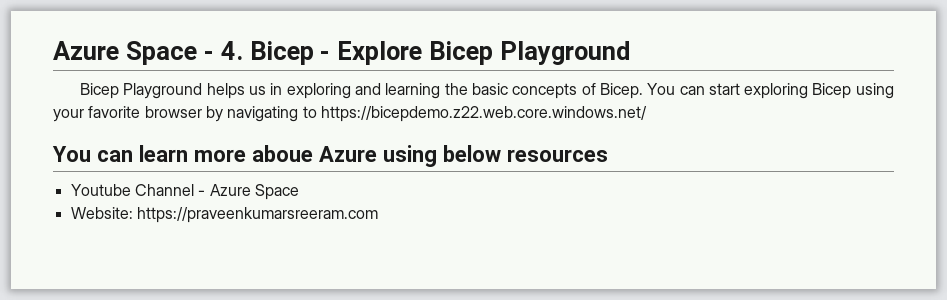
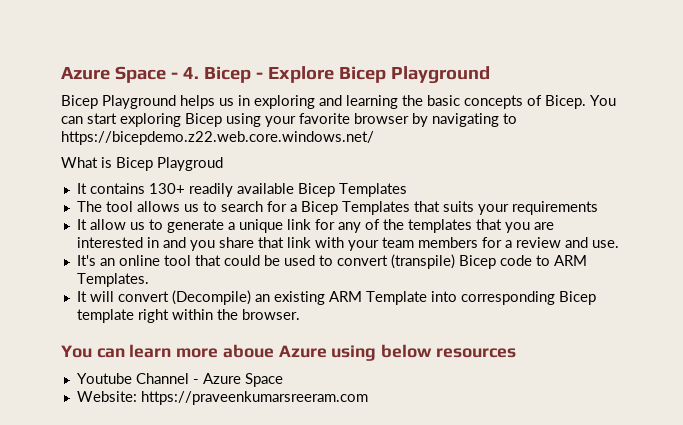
+ What is Bicep Playgroud
+ It contains 130+ readily available Bicep Templates
+ The tool allows us to search for a Bicep Templates that suits your requirements
+ It allow us to generate a unique link for any of the templates that you are interested in and you share that link with your team members for a review and use.
+ It's an online tool that could be used to convert (transpile) Bicep code to ARM Templates.
+ It will convert (Decompile) an existing ARM Template into corresponding Bicep template right within the browser.

